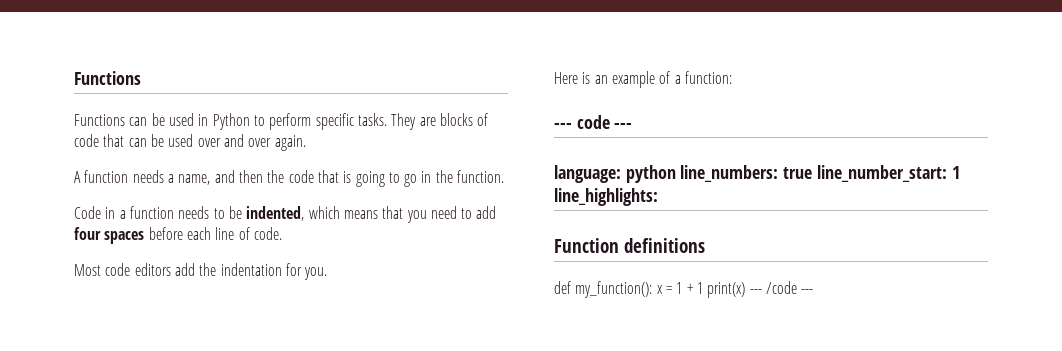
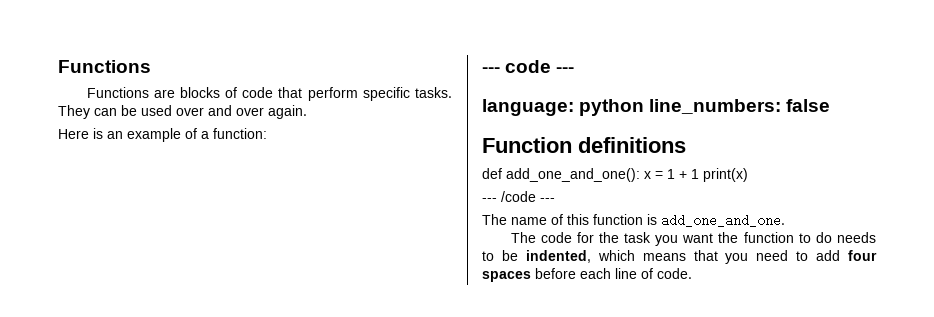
- Functions can be used in Python to perform specific tasks. They are blocks of code that can be used over and over again.
+ Functions are blocks of code that perform specific tasks. They can be used over and over again.
- A function needs a name, and then the code that is going to go in the function.
- Code in a function needs to be indented, which means that you need to add four spaces before each line of code.
+ Here is an example of a function:
+ --- code ---
+ language: python line_numbers: false
+ Function definitions
+ def add_one_and_one(): x = 1 + 1 print(x)
+ --- /code ---
+ The name of this function is add_one_and_one.
+ The code for the task you want the function to do needs to be indented, which means that you need to add four spaces before each line of code.
- Most code editors add the indentation for you.
- Here is an example of a function:
- --- code ---
- language: python line_numbers: true line_number_start: 1 line_highlights:
- Function definitions
- def my_function(): x = 1 + 1 print(x) --- /code ---

